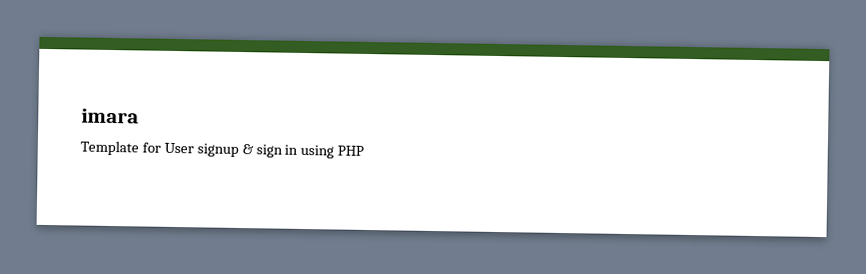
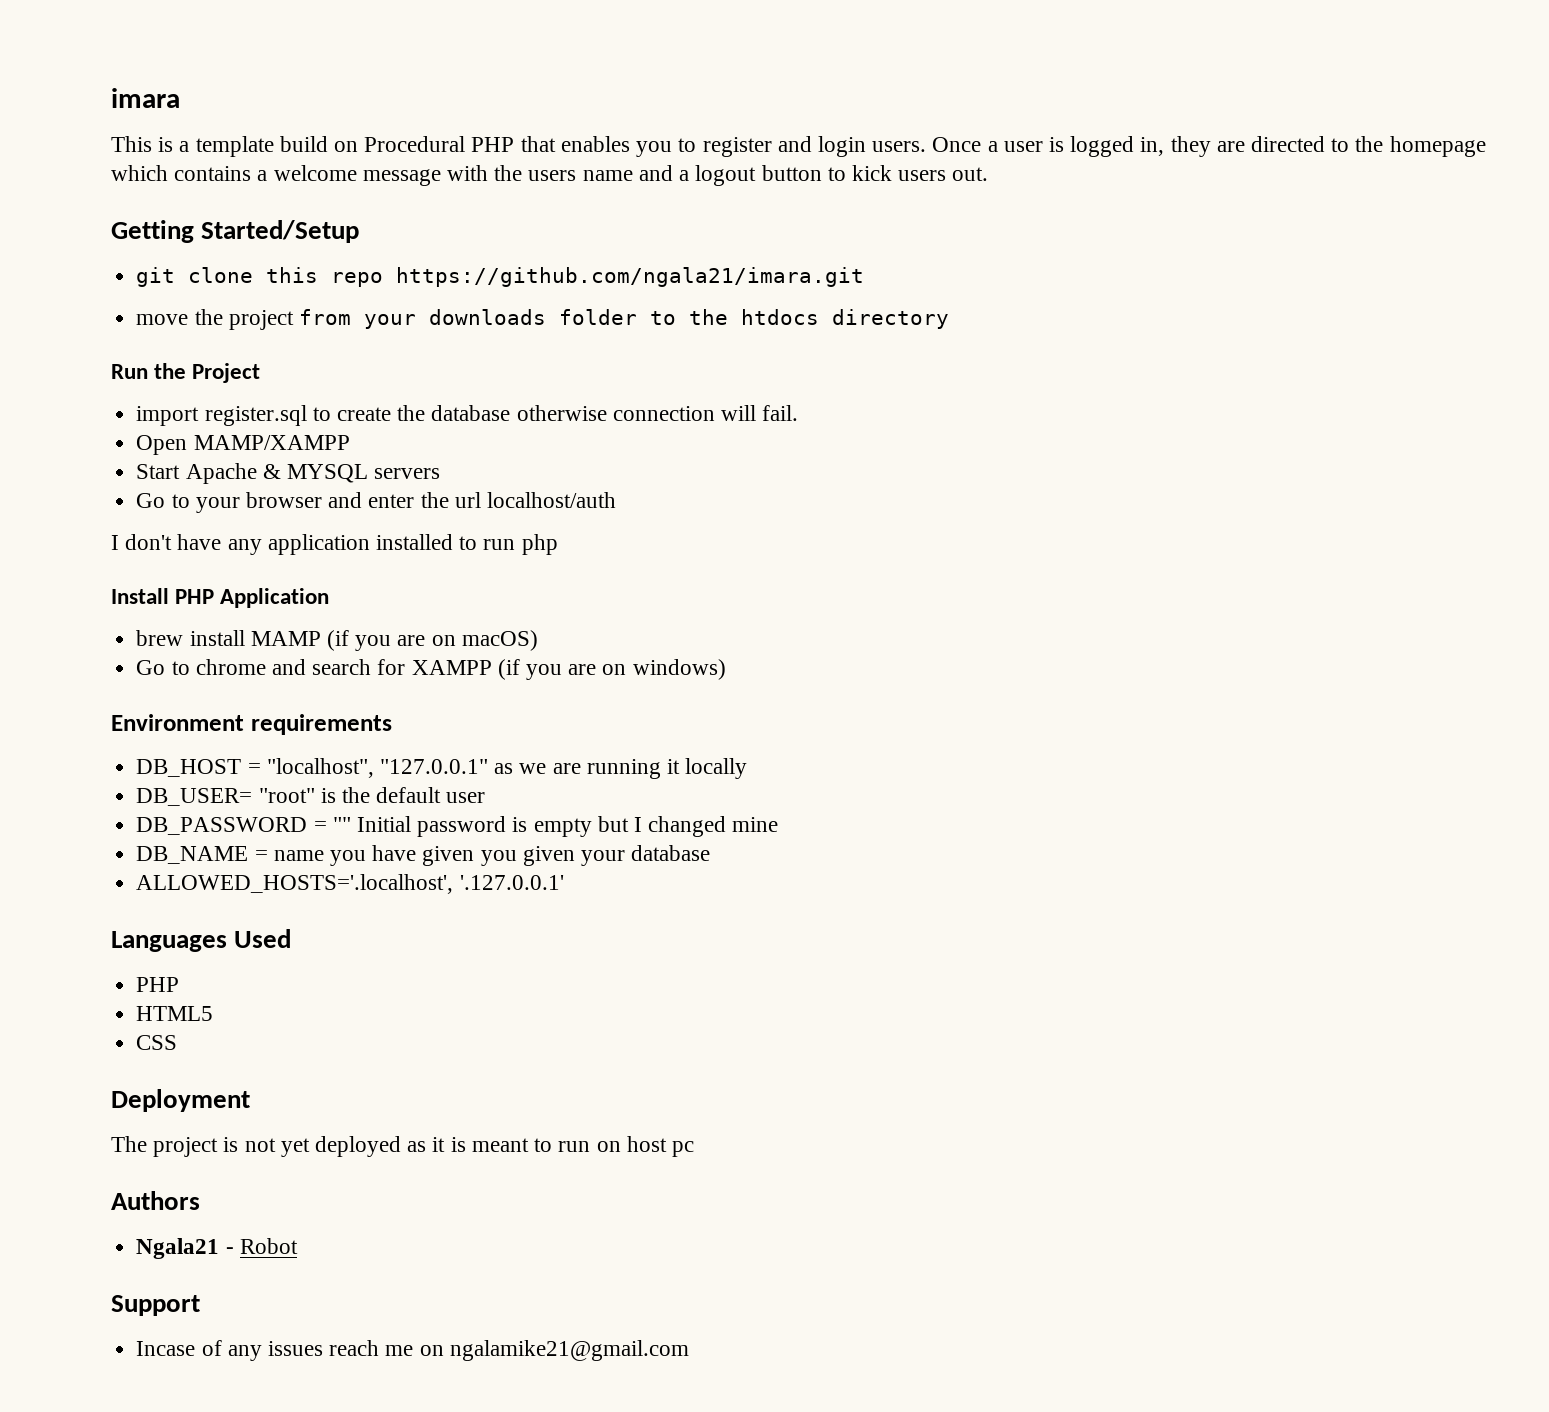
- Template for User signup & sign in using PHP
+ This is a template build on Procedural PHP that enables you to register and login users. Once a user is logged in, they are directed to the homepage which contains a welcome message with the users name and a logout button to kick users out.
+ Getting Started/Setup
+ git clone this repo https://github.com/ngala21/imara.git
+ move the project from your downloads folder to the htdocs directory
+ Run the Project
+ import register.sql to create the database otherwise connection will fail.
+ Open MAMP/XAMPP
+ Start Apache & MYSQL servers
+ Go to your browser and enter the url localhost/auth
+ I don't have any application installed to run php
+ Install PHP Application
+ brew install MAMP (if you are on macOS)
+ Go to chrome and search for XAMPP (if you are on windows)
+ Environment requirements
+ DB_HOST = "localhost", "127.0.0.1" as we are running it locally
+ DB_USER= "root" is the default user
+ DB_PASSWORD = "" Initial password is empty but I changed mine
+ DB_NAME = name you have given you given your database
+ ALLOWED_HOSTS='.localhost', '.127.0.0.1'
+ Languages Used
+ PHP
+ HTML5
+ CSS
+ Deployment
+ The project is not yet deployed as it is meant to run on host pc
+ Authors
+ Ngala21 - Robot
+ Support
+ Incase of any issues reach me on ngalamike21@gmail.com

